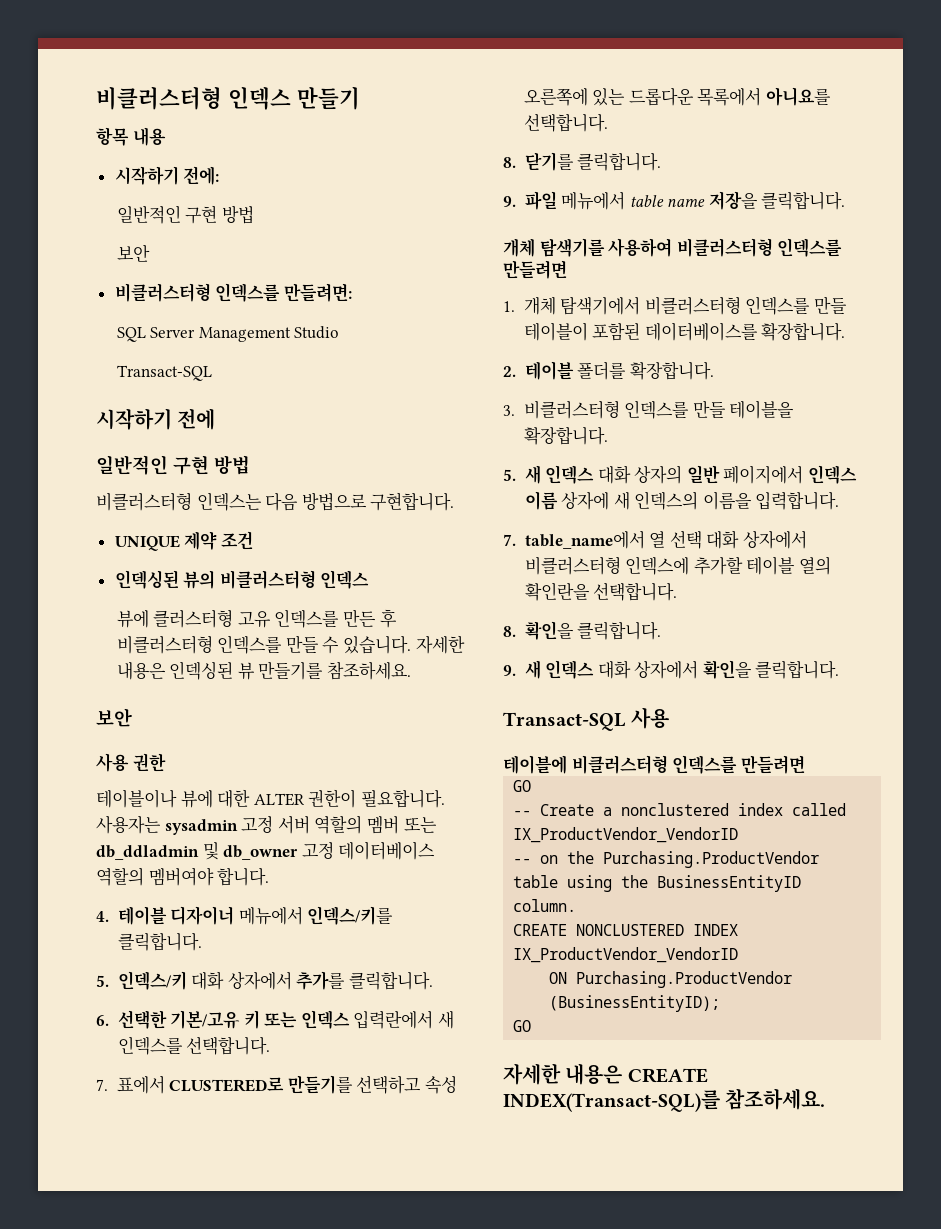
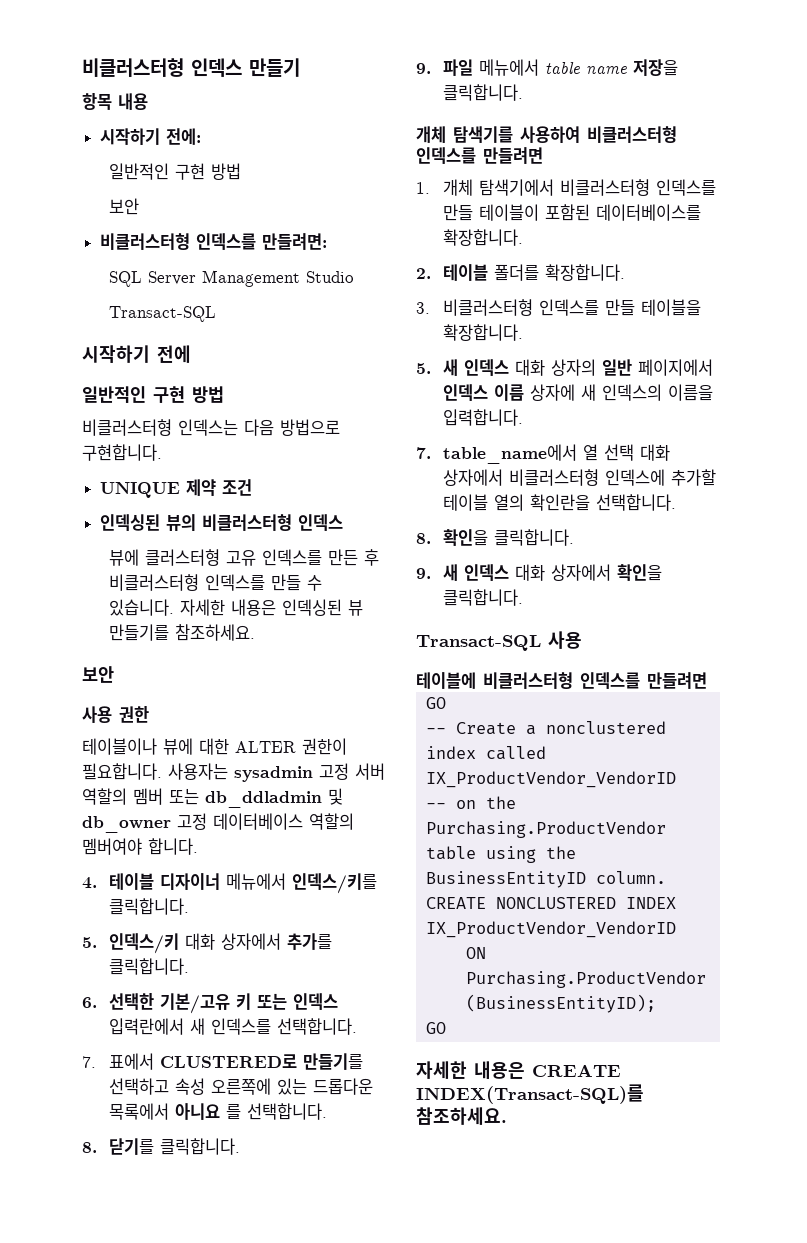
- 7. 표에서 CLUSTERED로 만들기를 선택하고 속성 오른쪽에 있는 드롭다운 목록에서 아니요를 선택합니다.
+ 7. 표에서 CLUSTERED로 만들기를 선택하고 속성 오른쪽에 있는 드롭다운 목록에서 아니요 를 선택합니다.

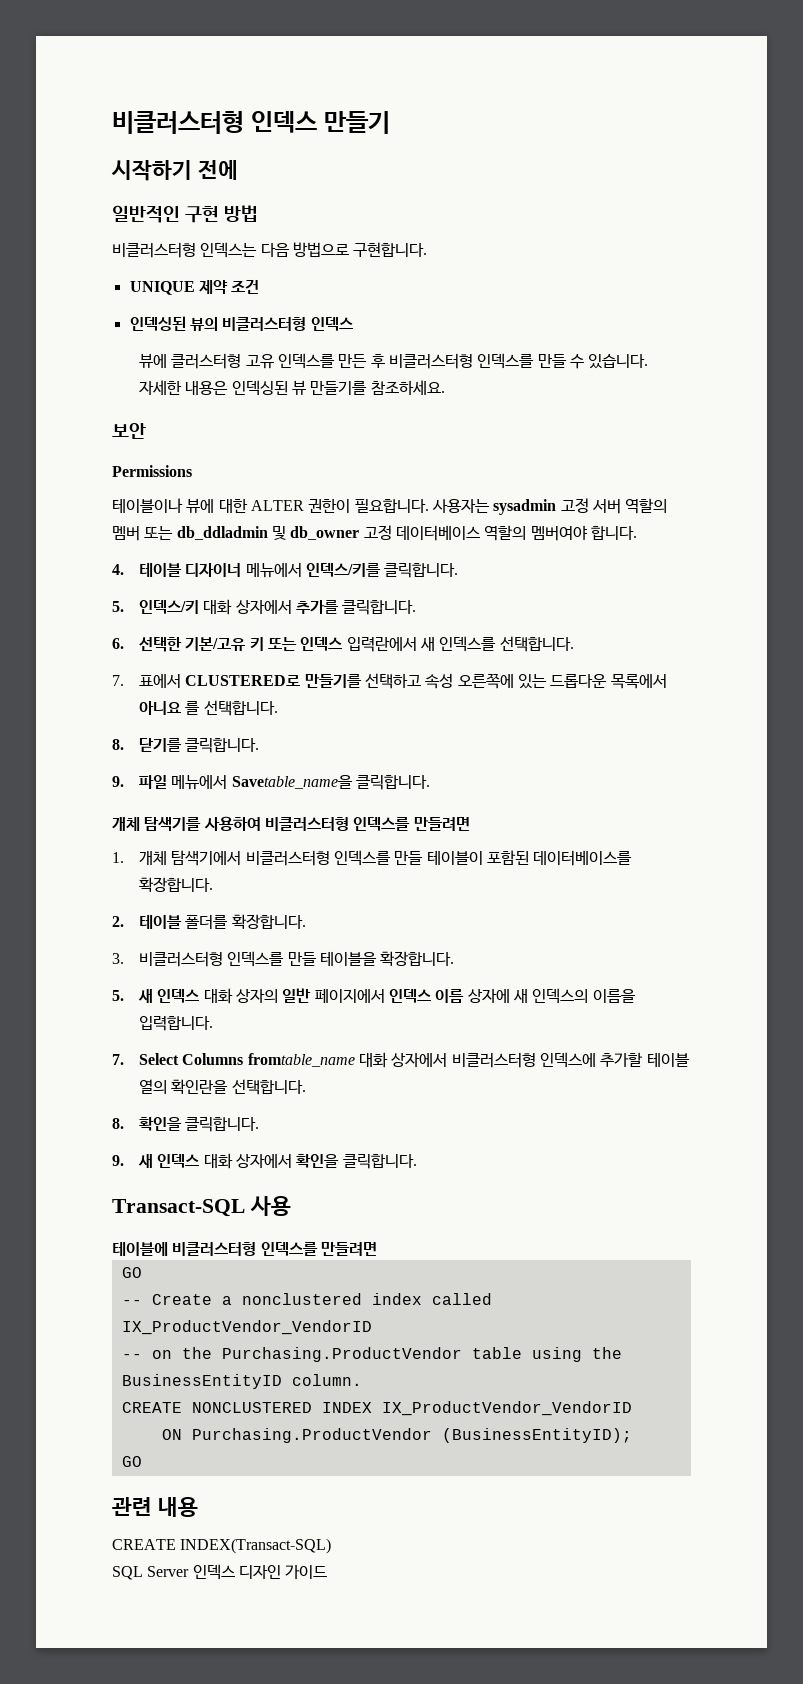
- 항목 내용
- 시작하기 전에:
- 일반적인 구현 방법
- 보안
- 비클러스터형 인덱스를 만들려면:
- SQL Server Management Studio
- Transact-SQL
- 사용 권한
+ Permissions
- 9. 파일 메뉴에서 table name 저장을 클릭합니다.
+ 9. 파일 메뉴에서 Savetable_name을 클릭합니다.
- 7. table_name에서 열 선택 대화 상자에서 비클러스터형 인덱스에 추가할 테이블 열의 확인란을 선택합니다.
+ 7. Select Columns fromtable_name 대화 상자에서 비클러스터형 인덱스에 추가할 테이블 열의 확인란을 선택합니다.
- 자세한 내용은 CREATE INDEX(Transact-SQL)를 참조하세요.
+ 관련 내용
+ CREATE INDEX(Transact-SQL)
+ SQL Server 인덱스 디자인 가이드

